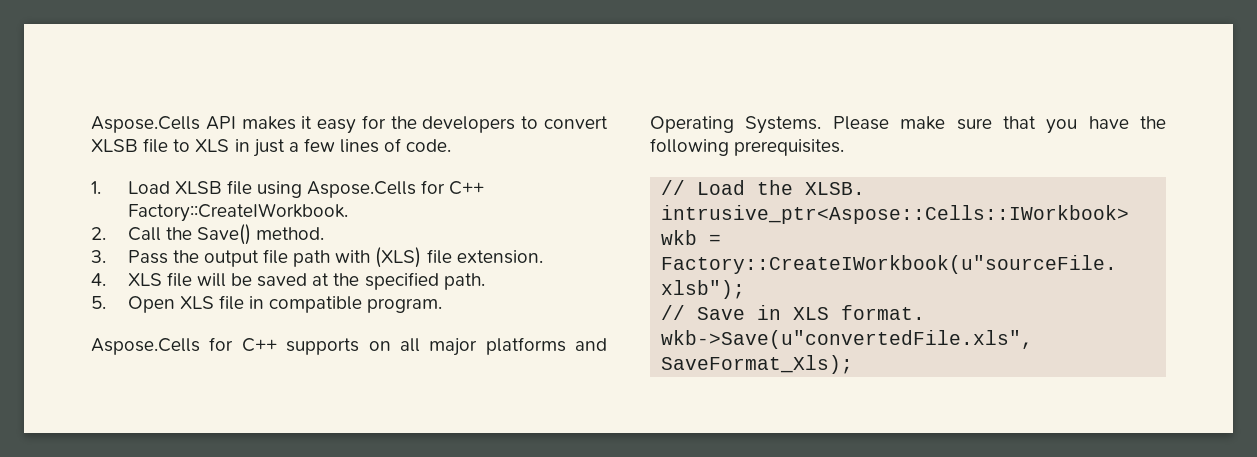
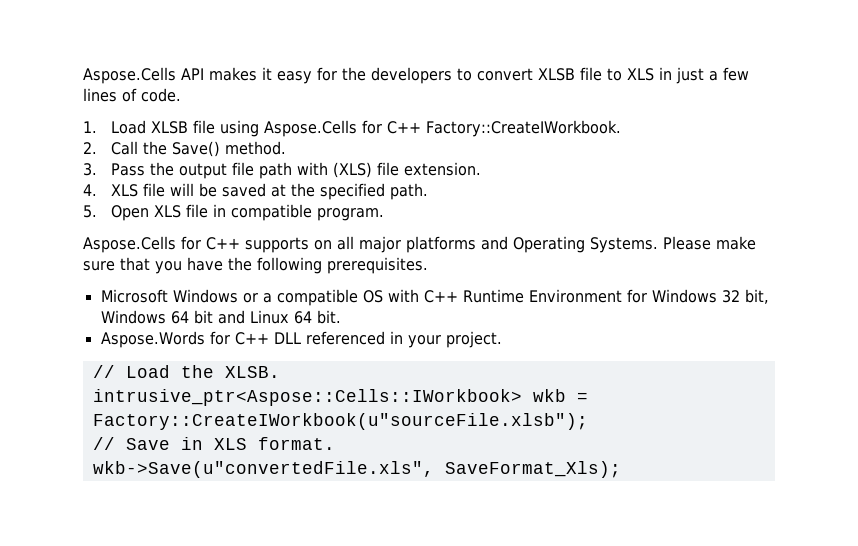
+ Microsoft Windows or a compatible OS with C++ Runtime Environment for Windows 32 bit, Windows 64 bit and Linux 64 bit.
+ Aspose.Words for C++ DLL referenced in your project.

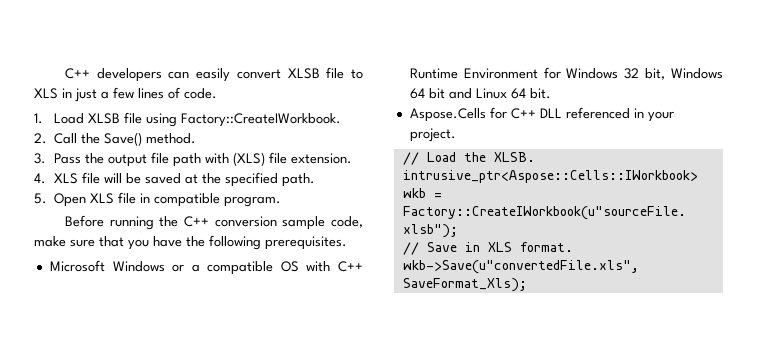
- Aspose.Cells API makes it easy for the developers to convert XLSB file to XLS in just a few lines of code.
+ C++ developers can easily convert XLSB file to XLS in just a few lines of code.
- 1. Load XLSB file using Aspose.Cells for C++ Factory::CreateIWorkbook.
+ 1. Load XLSB file using Factory::CreateIWorkbook.
- Aspose.Cells for C++ supports on all major platforms and Operating Systems. Please make sure that you have the following prerequisites.
+ Before running the C++ conversion sample code, make sure that you have the following prerequisites.
- Aspose.Words for C++ DLL referenced in your project.
+ Aspose.Cells for C++ DLL referenced in your project.

